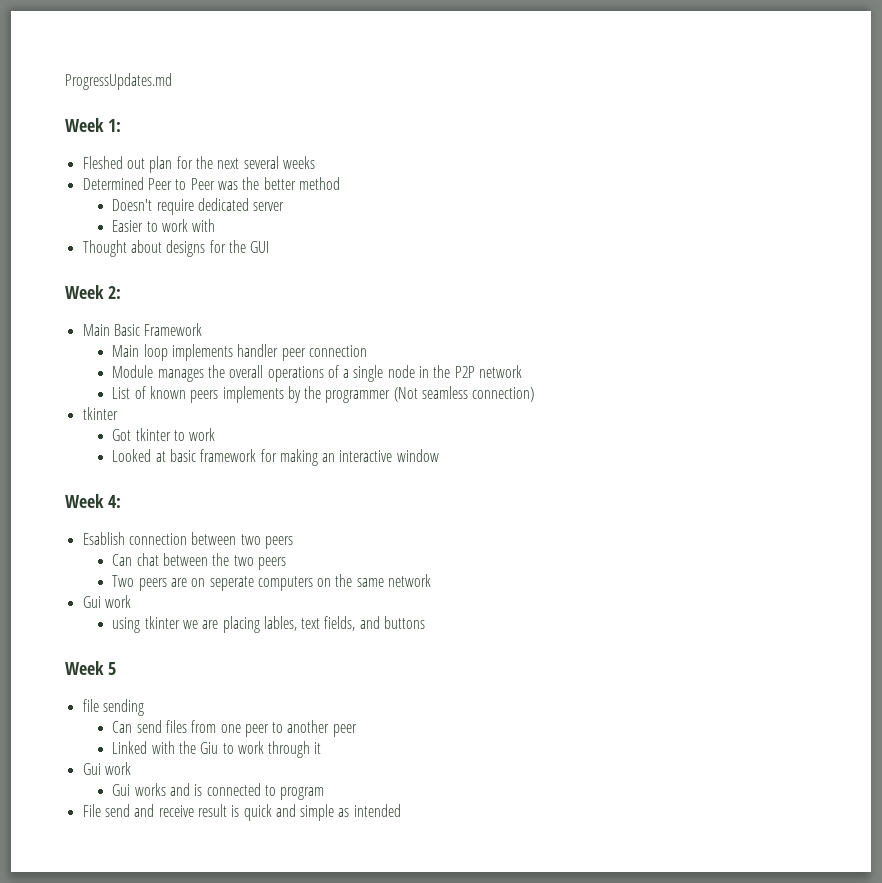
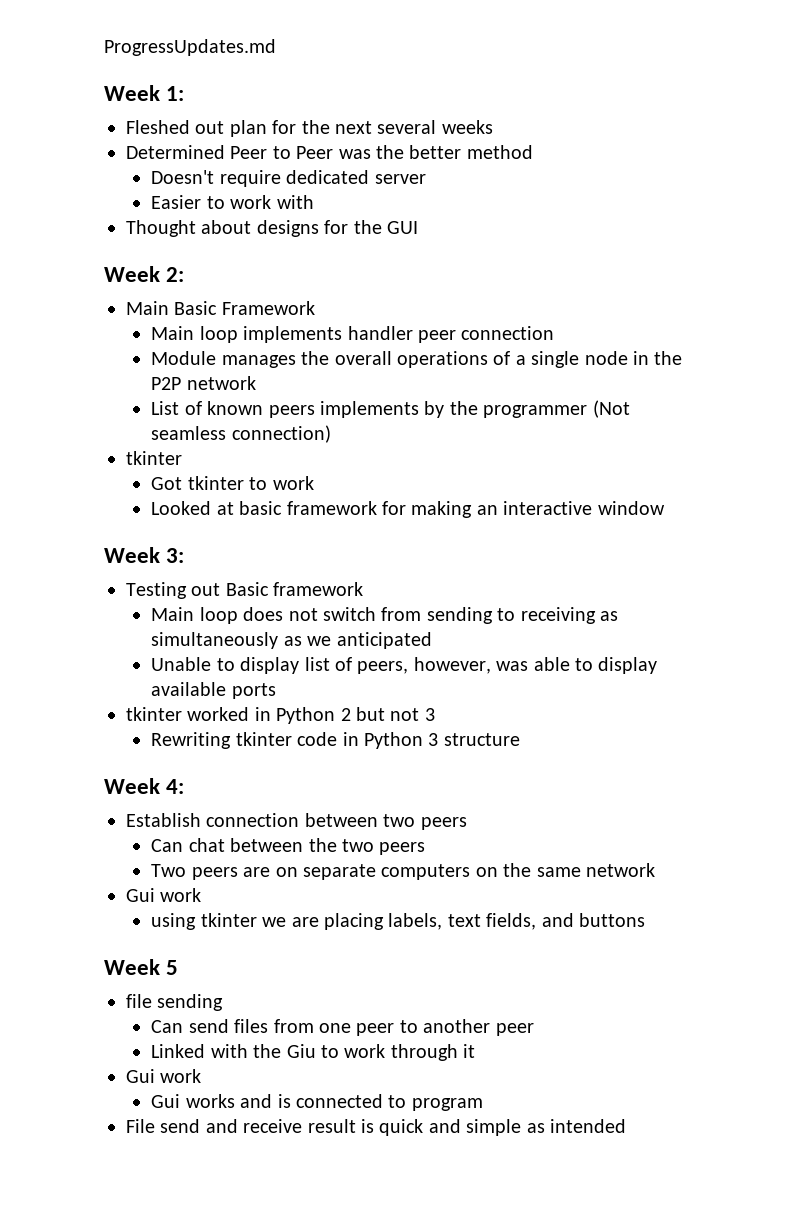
+ Week 3:
+ Testing out Basic framework
+ Main loop does not switch from sending to receiving as simultaneously as we anticipated
+ Unable to display list of peers, however, was able to display available ports
+ tkinter worked in Python 2 but not 3
+ Rewriting tkinter code in Python 3 structure
- Esablish connection between two peers
+ Establish connection between two peers
- Two peers are on seperate computers on the same network
+ Two peers are on separate computers on the same network
- using tkinter we are placing lables, text fields, and buttons
+ using tkinter we are placing labels, text fields, and buttons

